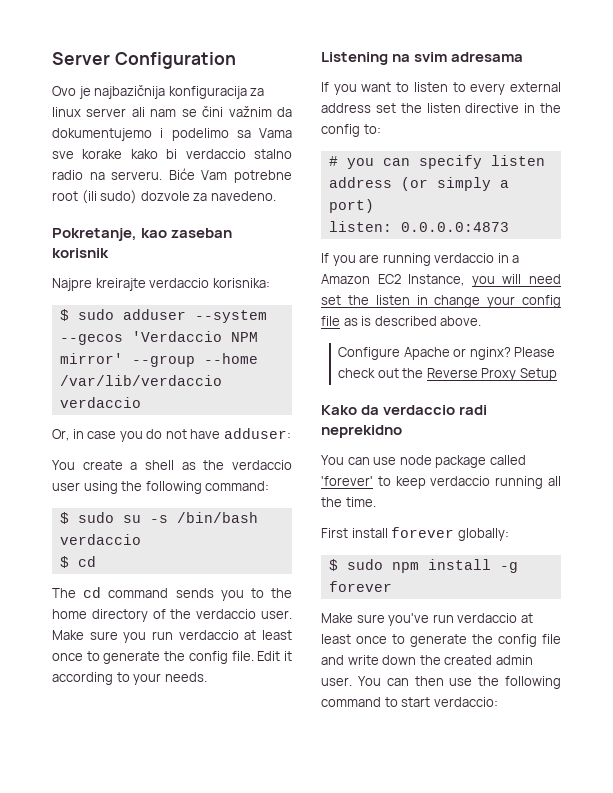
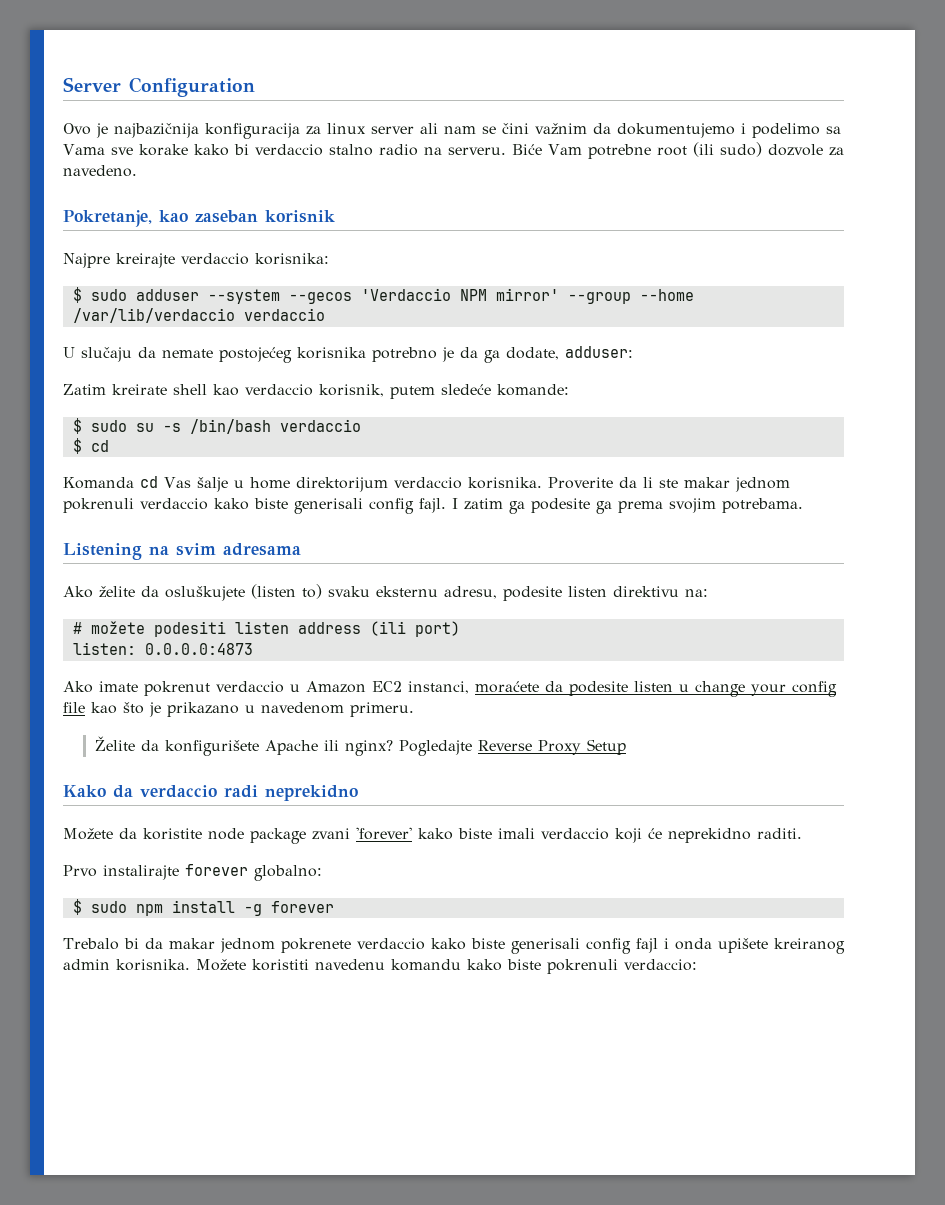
- Or, in case you do not have adduser:
- You create a shell as the verdaccio user using the following command:
+ U slučaju da nemate postojećeg korisnika potrebno je da ga dodate, adduser:
+ Zatim kreirate shell kao verdaccio korisnik, putem sledeće komande:
- The cd command sends you to the home directory of the verdaccio user. Make sure you run verdaccio at least once to generate the config file. Edit it according to your needs.
+ Komanda cd Vas šalje u home direktorijum verdaccio korisnika. Proverite da li ste makar jednom pokrenuli verdaccio kako biste generisali config fajl. I zatim ga podesite ga prema svojim potrebama.
  Listening na svim adresama
- If you want to listen to every external address set the listen directive in the config to:
- # you can specify listen address (or simply a port)
+ Ako želite da osluškujete (listen to) svaku eksternu adresu, podesite listen direktivu na:
+ # možete podesiti listen address (ili port)
  listen: 0.0.0.0:4873
- If you are running verdaccio in a Amazon EC2 Instance, you will need set the listen in change your config file as is described above.
- Configure Apache or nginx? Please check out the Reverse Proxy Setup
+ Ako imate pokrenut verdaccio u Amazon EC2 instanci, moraćete da podesite listen u change your config file kao što je prikazano u navedenom primeru.
+ Želite da konfigurišete Apache ili nginx? Pogledajte Reverse Proxy Setup
- You can use node package called 'forever' to keep verdaccio running all the time.
- First install forever globally:
+ Možete da koristite node package zvani 'forever' kako biste imali verdaccio koji će neprekidno raditi.
+ Prvo instalirajte forever globalno:
- Make sure you've run verdaccio at least once to generate the config file and write down the created admin user. You can then use the following command to start verdaccio:
+ Trebalo bi da makar jednom pokrenete verdaccio kako biste generisali config fajl i onda upišete kreiranog admin korisnika. Možete koristiti navedenu komandu kako biste pokrenuli verdaccio:

